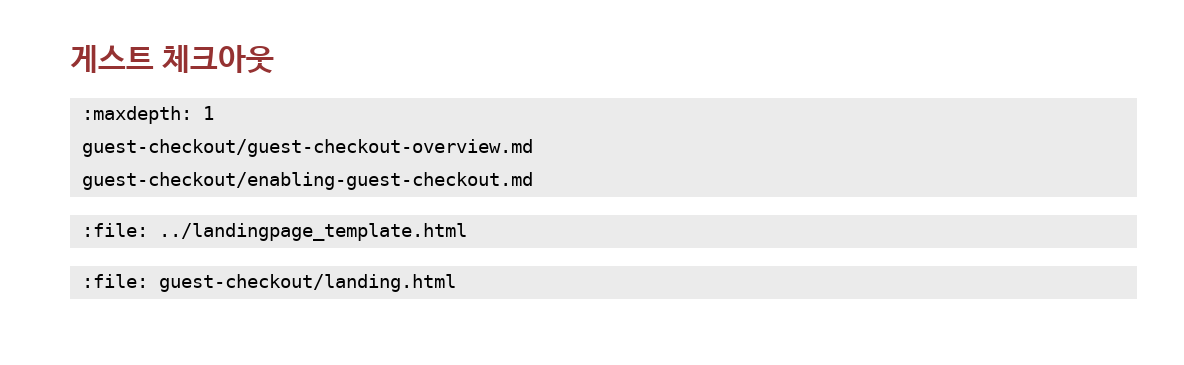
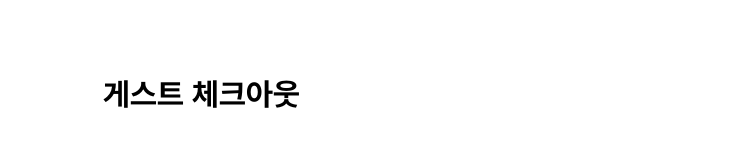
- :maxdepth: 1
- guest-checkout/guest-checkout-overview.md
- guest-checkout/enabling-guest-checkout.md
- :file: ../landingpage_template.html
- :file: guest-checkout/landing.html

